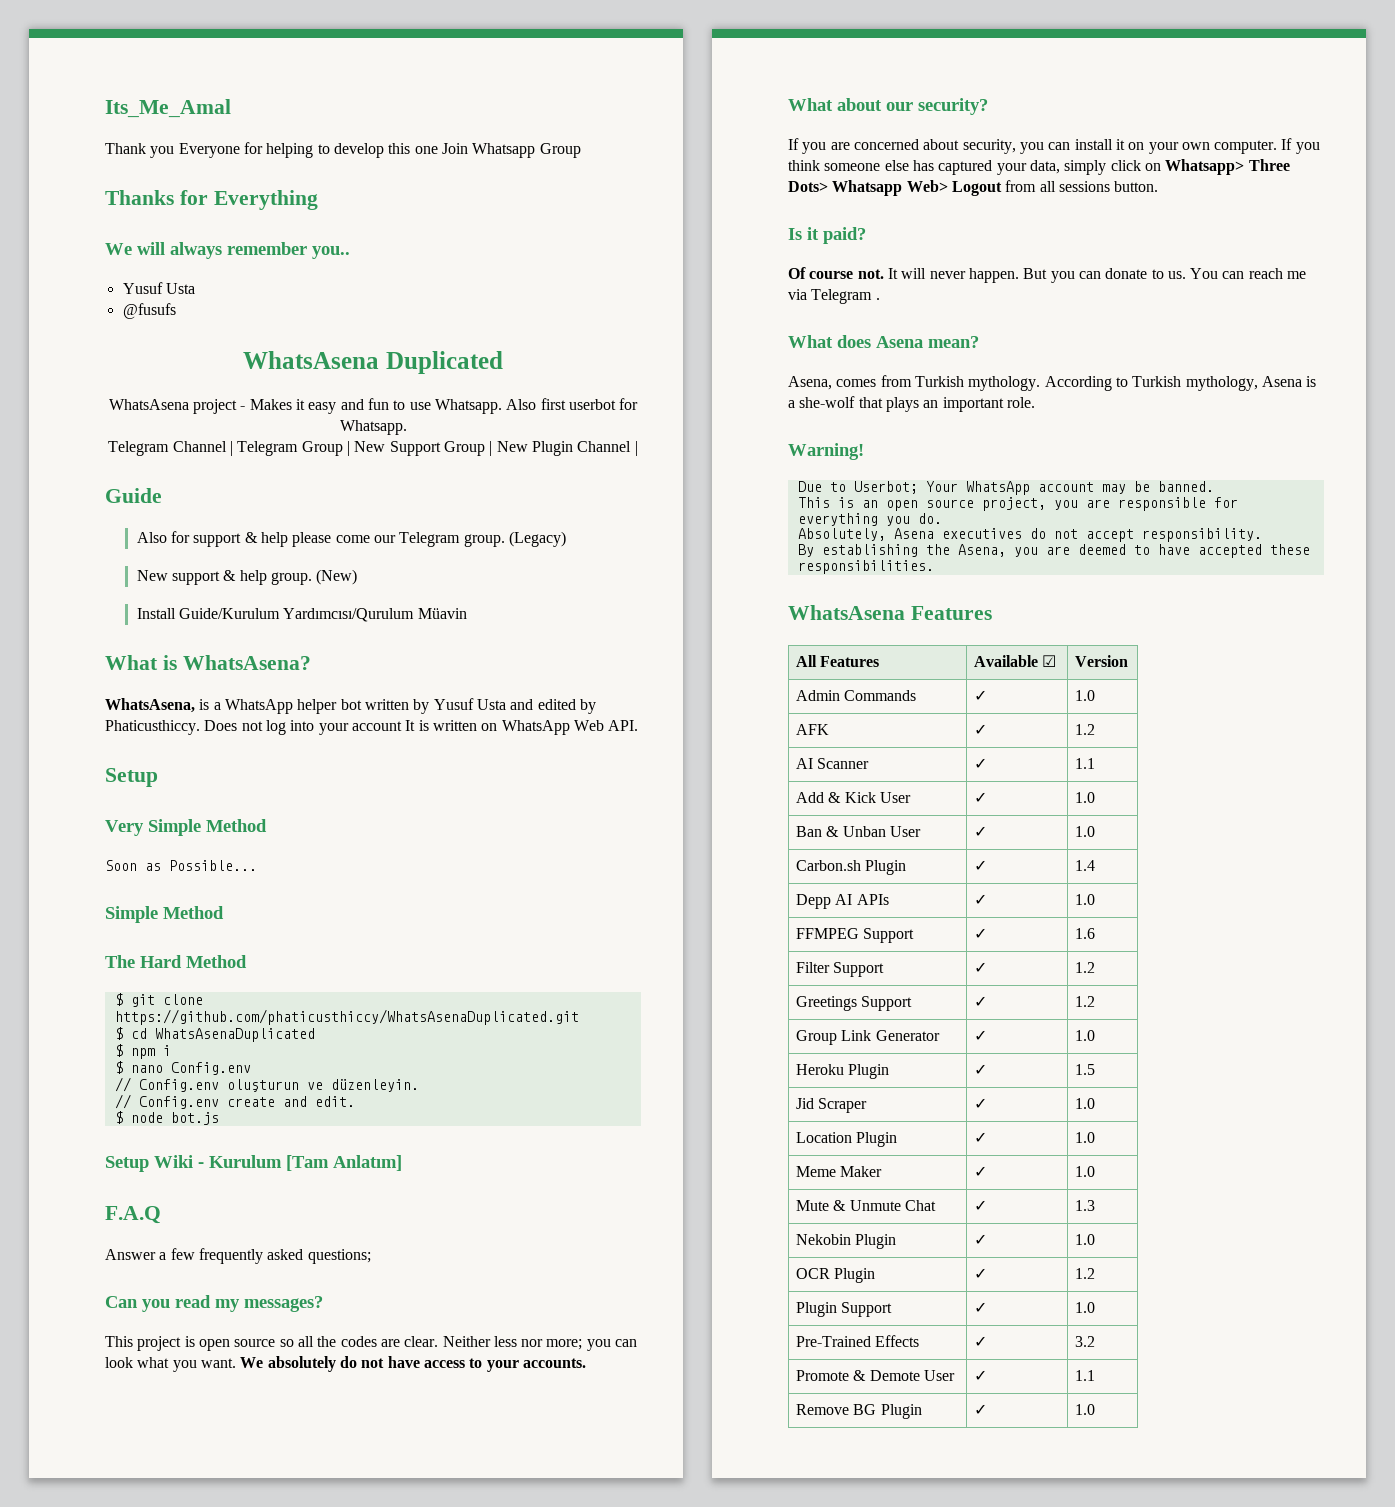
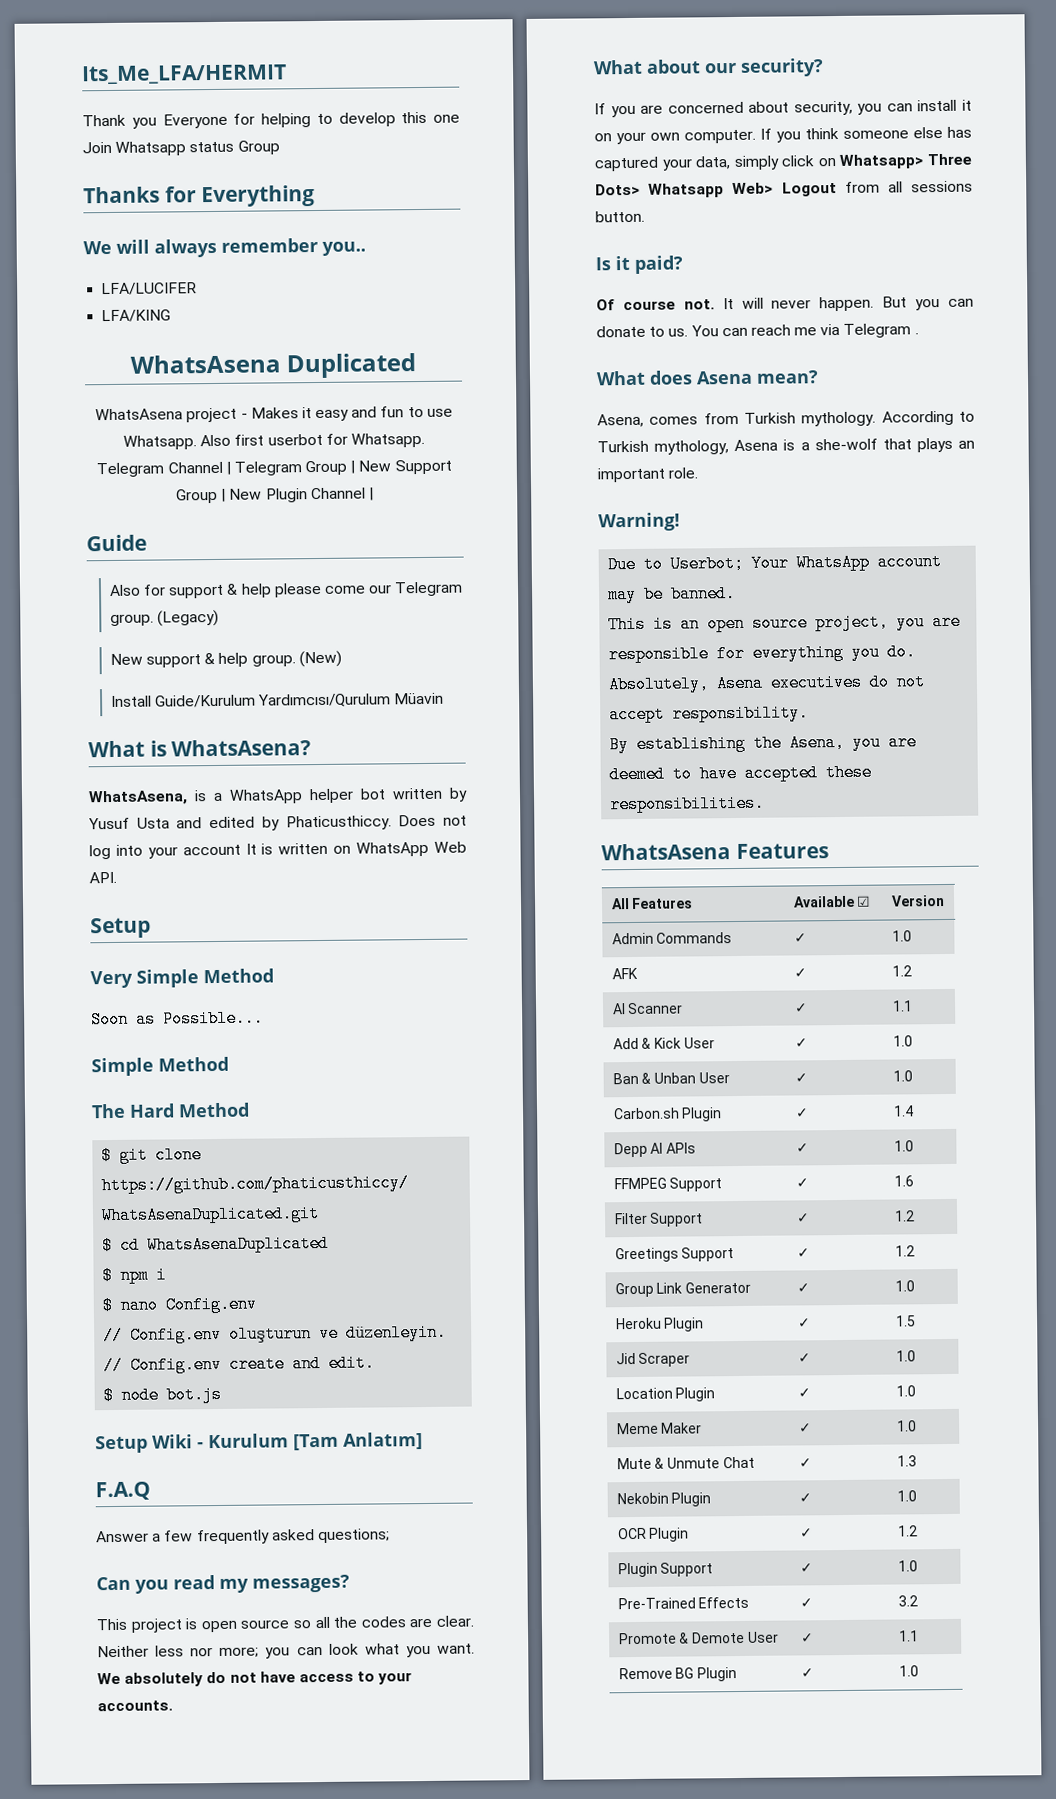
- Its_Me_Amal
+ Its_Me_LFA/HERMIT
- Thank you Everyone for helping to develop this one Join Whatsapp Group
+ Thank you Everyone for helping to develop this one Join Whatsapp status Group
  We will always remember you..
- Yusuf Usta
- @fusufs
+ LFA/LUCIFER
+ LFA/KING

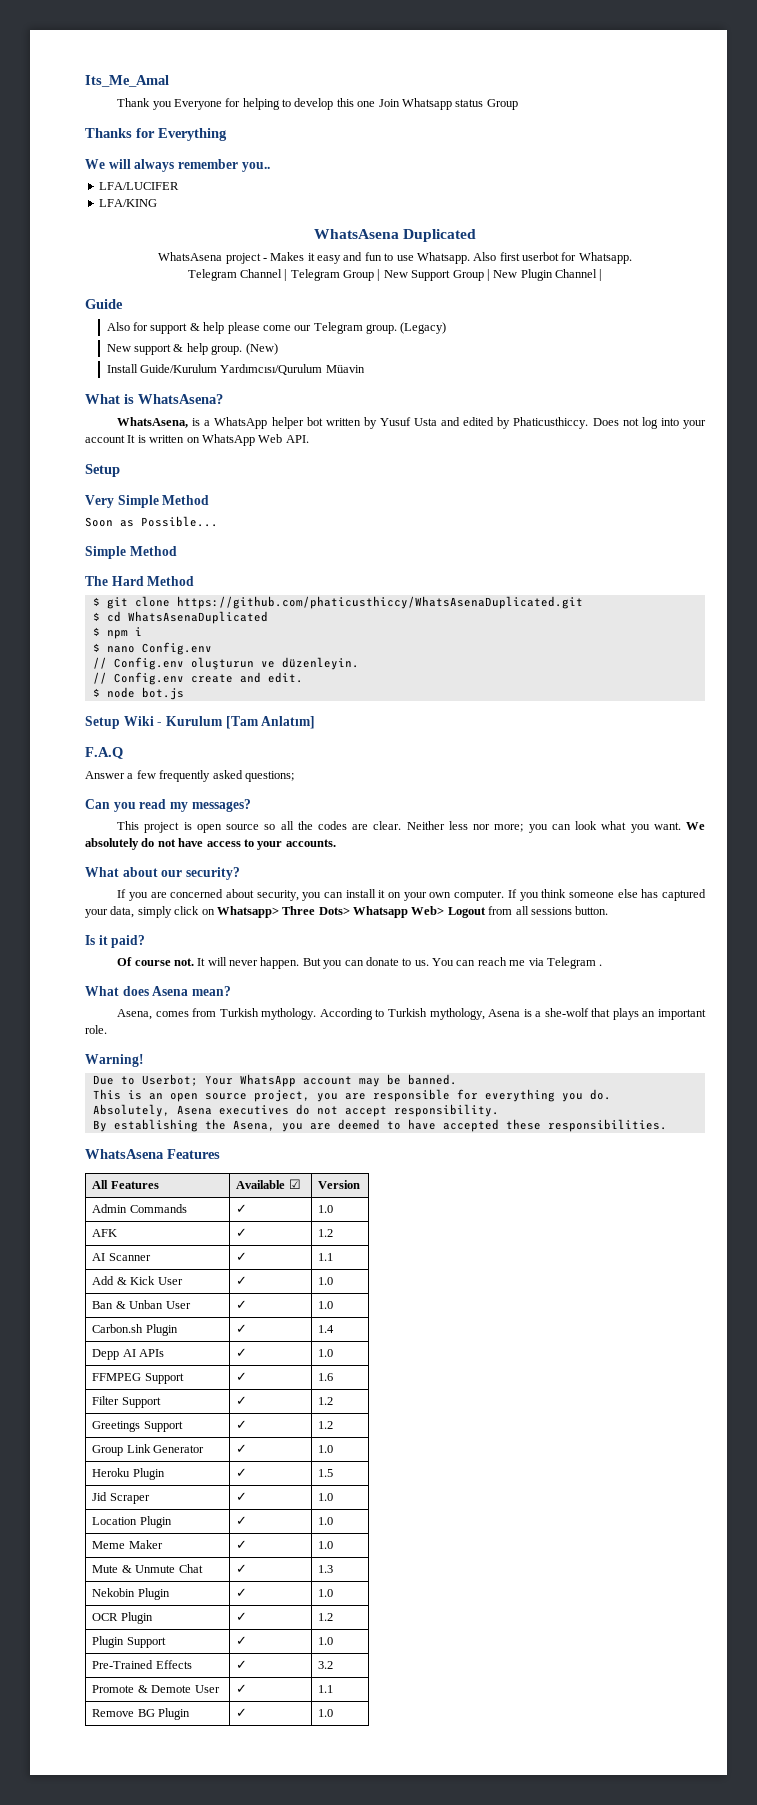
- Its_Me_LFA/HERMIT
+ Its_Me_Amal

